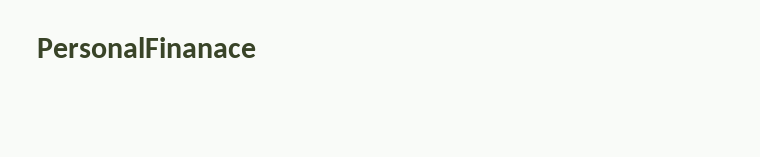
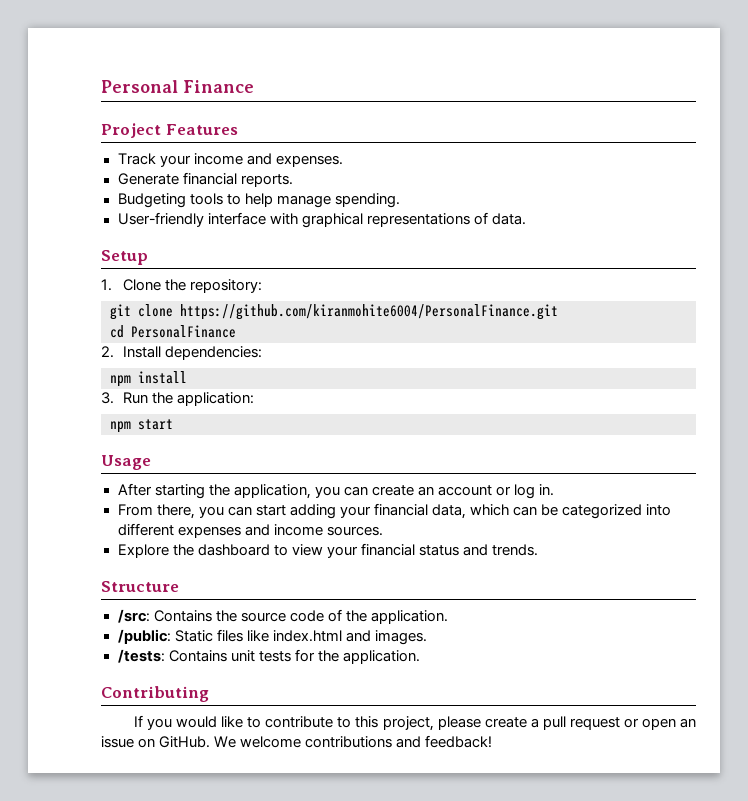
- PersonalFinanace
+ Personal Finance
+ Project Features
+ Track your income and expenses.
+ Generate financial reports.
+ Budgeting tools to help manage spending.
+ User-friendly interface with graphical representations of data.
+ Setup
+ 1. Clone the repository:
+ git clone https://github.com/kiranmohite6004/PersonalFinance.git
+ cd PersonalFinance
+ 2. Install dependencies:
+ npm install
+ 3. Run the application:
+ npm start
+ Usage
+ After starting the application, you can create an account or log in.
+ From there, you can start adding your financial data, which can be categorized into different expenses and income sources.
+ Explore the dashboard to view your financial status and trends.
+ Structure
+ /src: Contains the source code of the application.
+ /public: Static files like index.html and images.
+ /tests: Contains unit tests for the application.
+ Contributing
+ If you would like to contribute to this project, please create a pull request or open an issue on GitHub. We welcome contributions and feedback!

